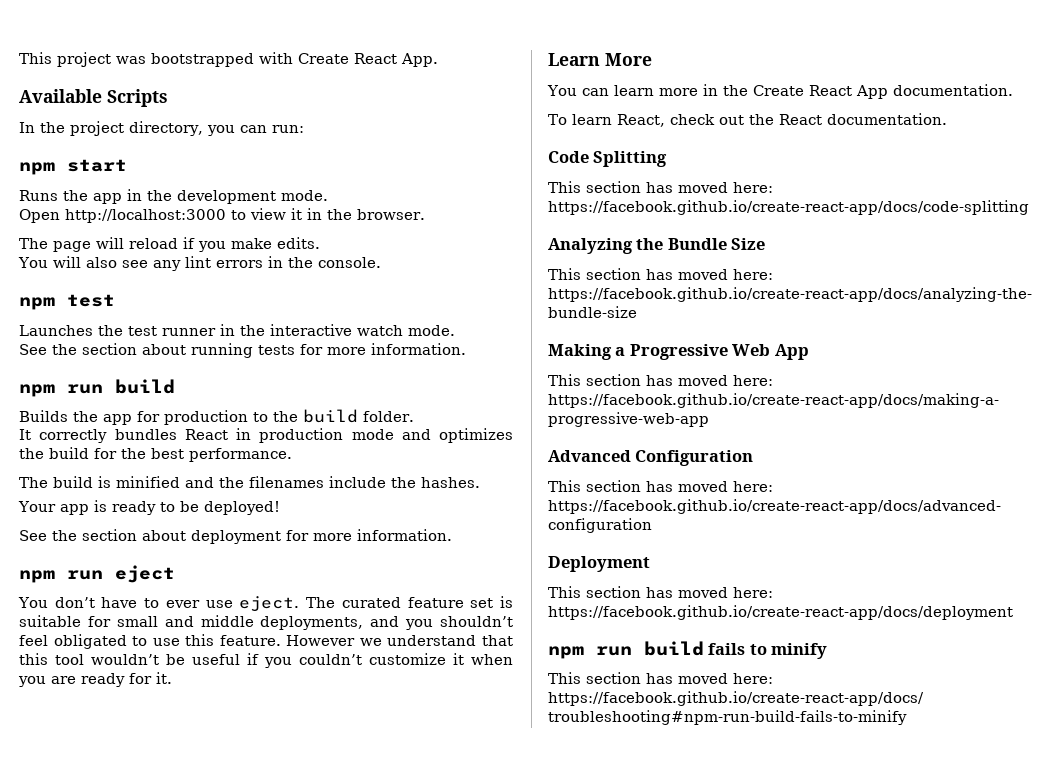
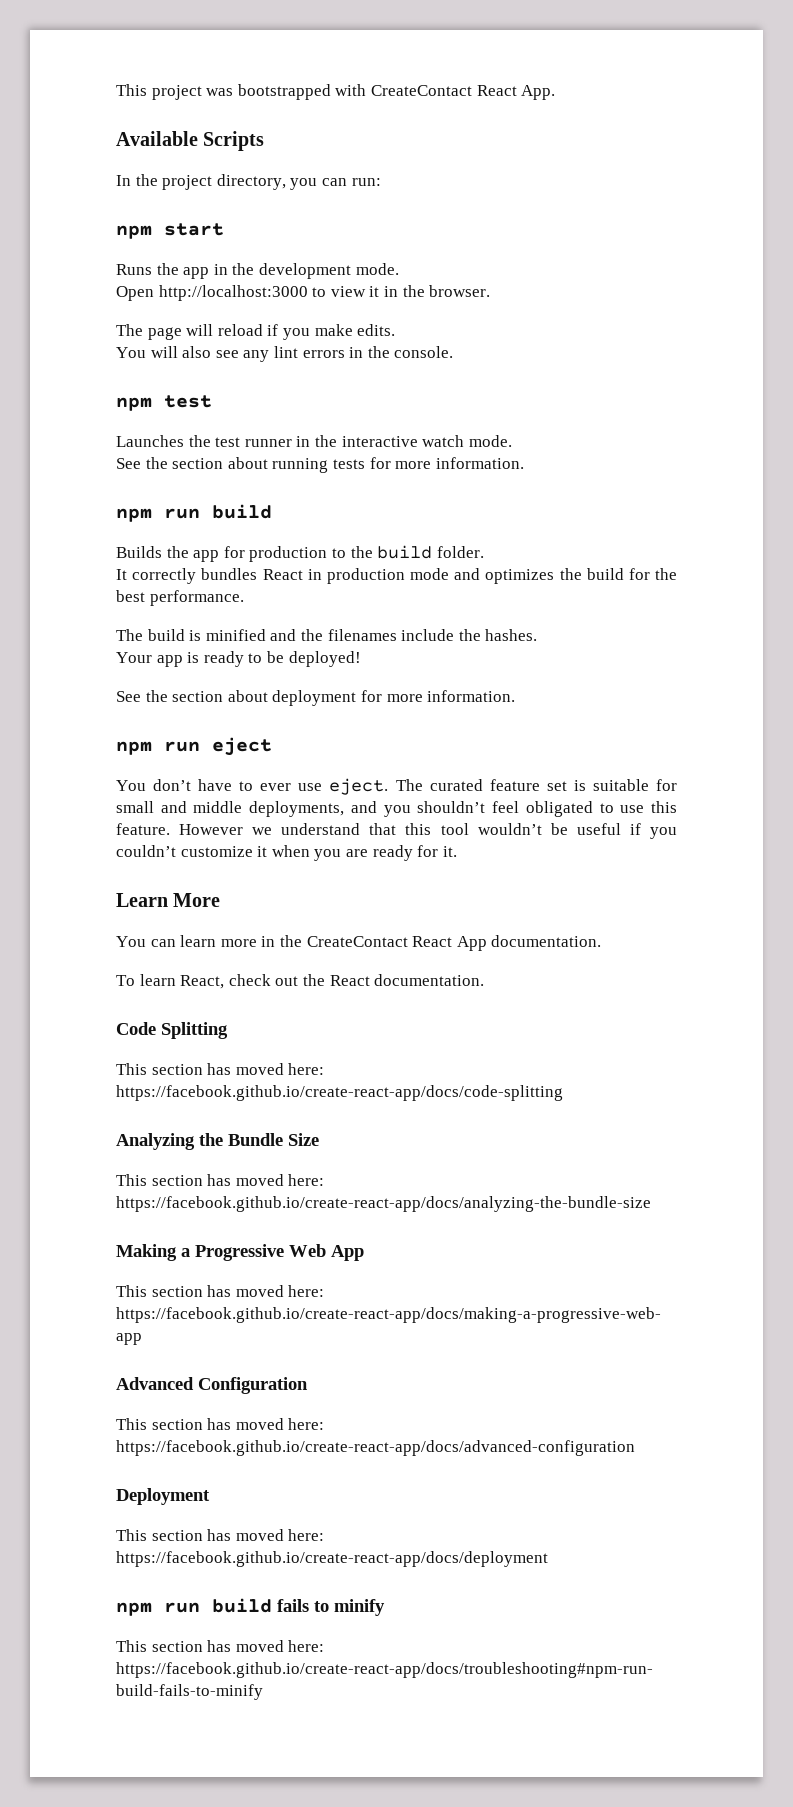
- This project was bootstrapped with Create React App.
+ This project was bootstrapped with CreateContact React App.
- You can learn more in the Create React App documentation.
+ You can learn more in the CreateContact React App documentation.

